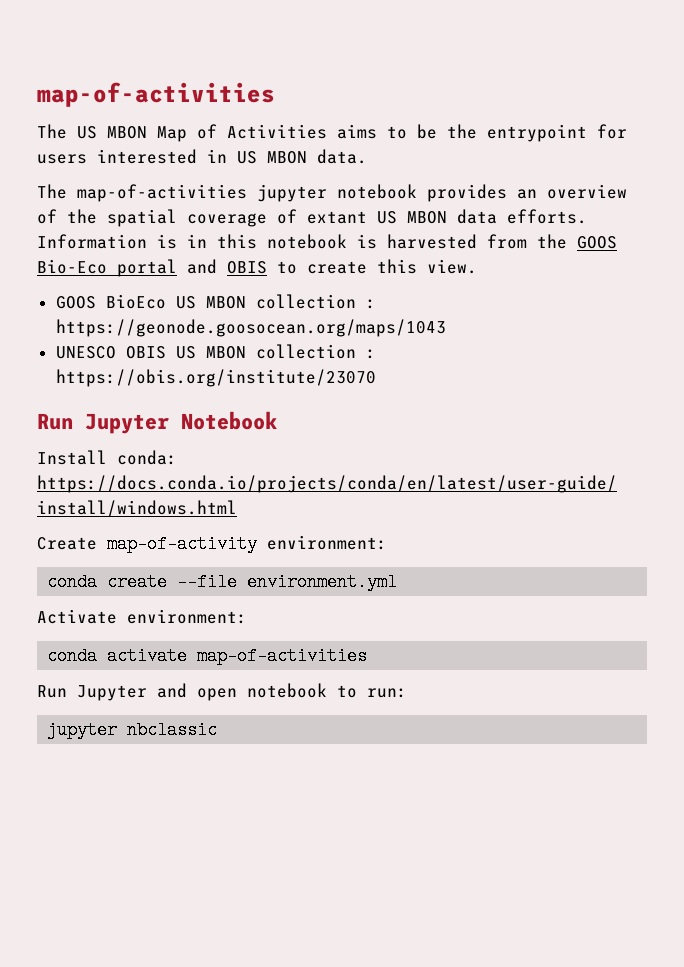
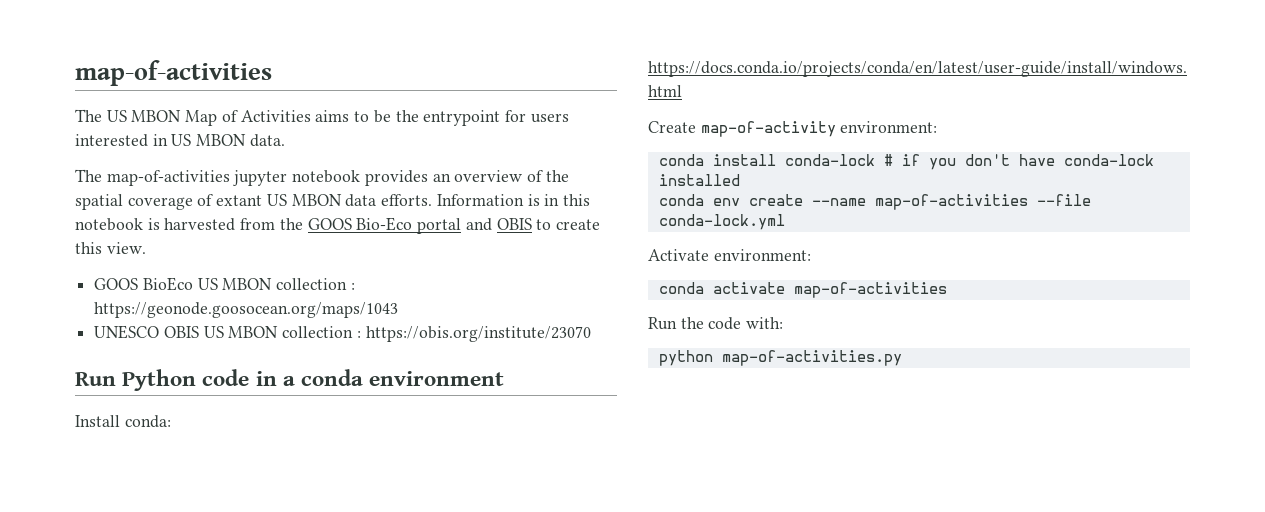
- Run Jupyter Notebook
+ Run Python code in a conda environment
- conda create --file environment.yml
+ conda install conda-lock # if you don't have conda-lock installed
+ conda env create --name map-of-activities --file conda-lock.yml
- Run Jupyter and open notebook to run:
- jupyter nbclassic
+ Run the code with:
+ python map-of-activities.py

